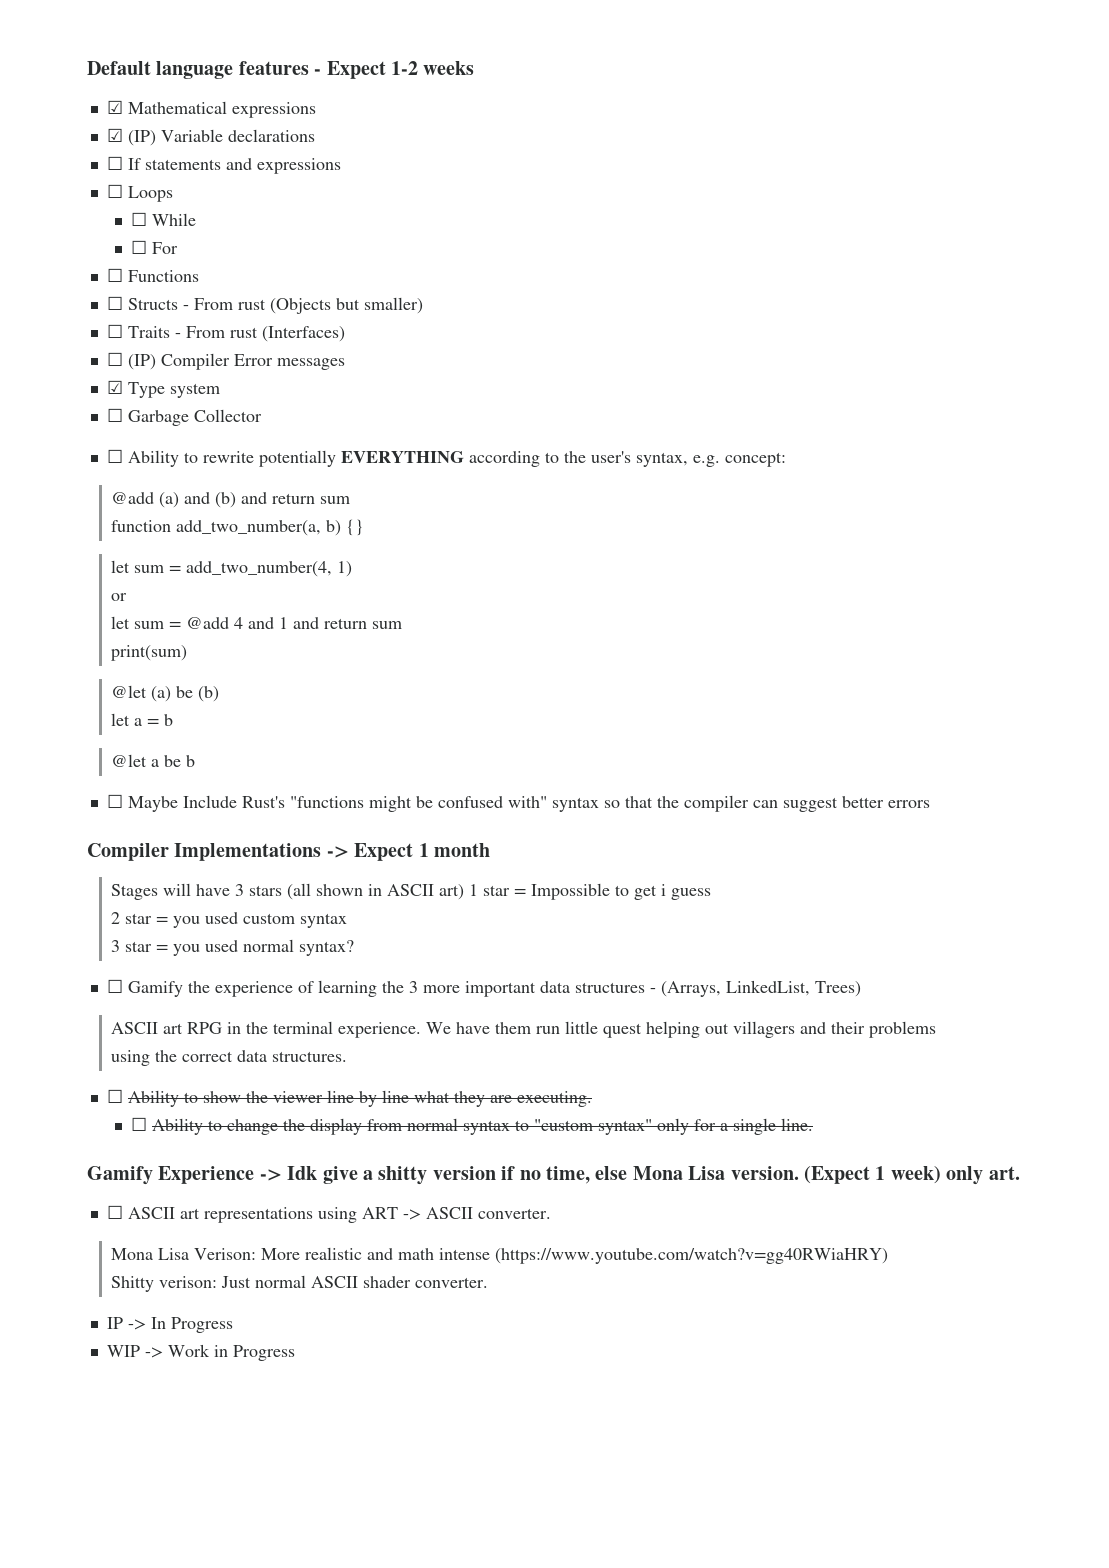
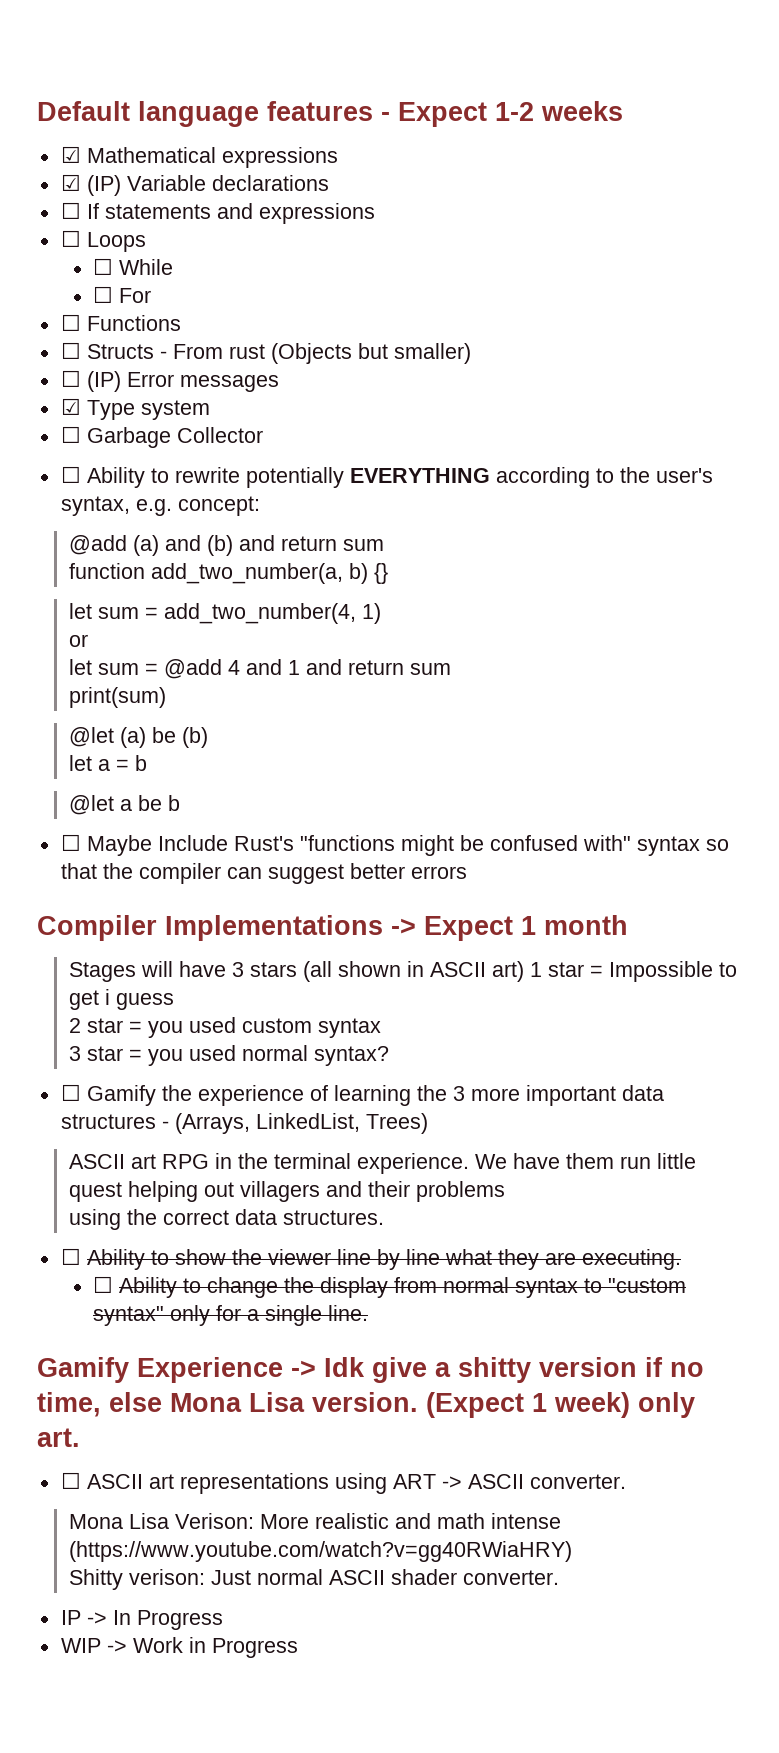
- ☐ Traits - From rust (Interfaces)
- ☐ (IP) Compiler Error messages
+ ☐ (IP) Error messages

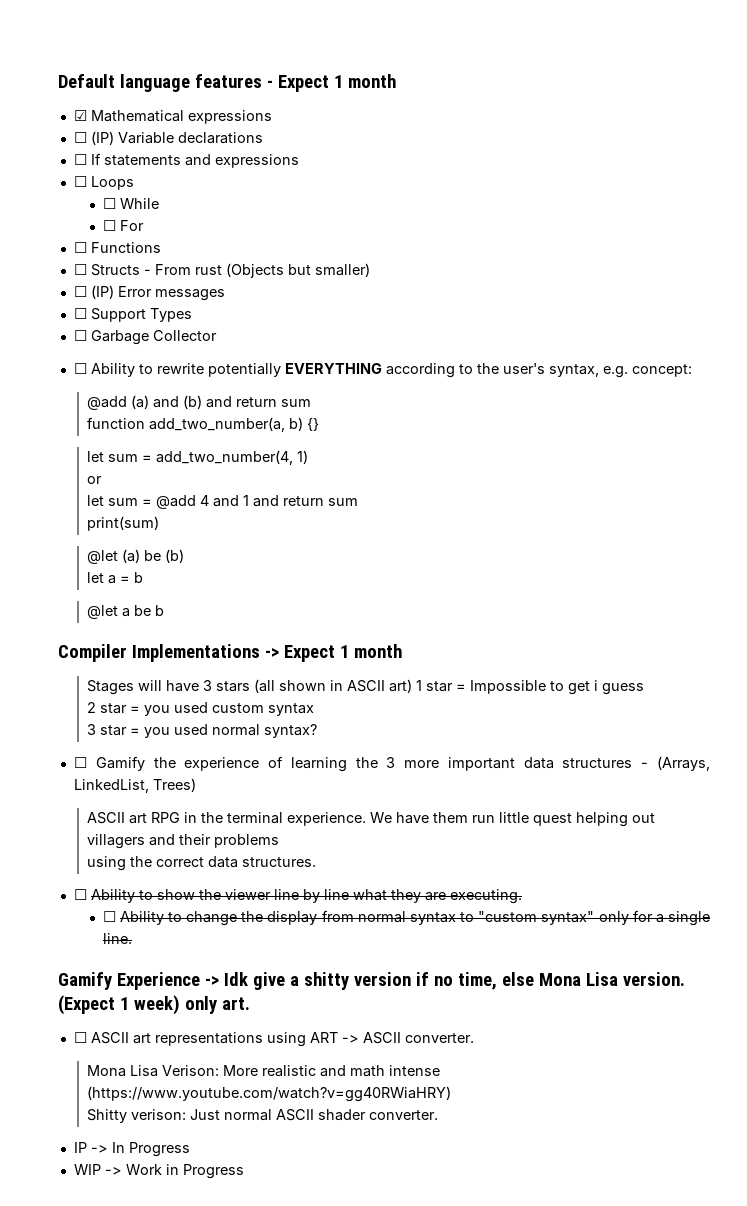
- Default language features - Expect 1-2 weeks
+ Default language features - Expect 1 month
- ☑ (IP) Variable declarations
+ ☐ (IP) Variable declarations
- ☑ Type system
+ ☐ Support Types
- ☐ Maybe Include Rust's "functions might be confused with" syntax so that the compiler can suggest better errors

